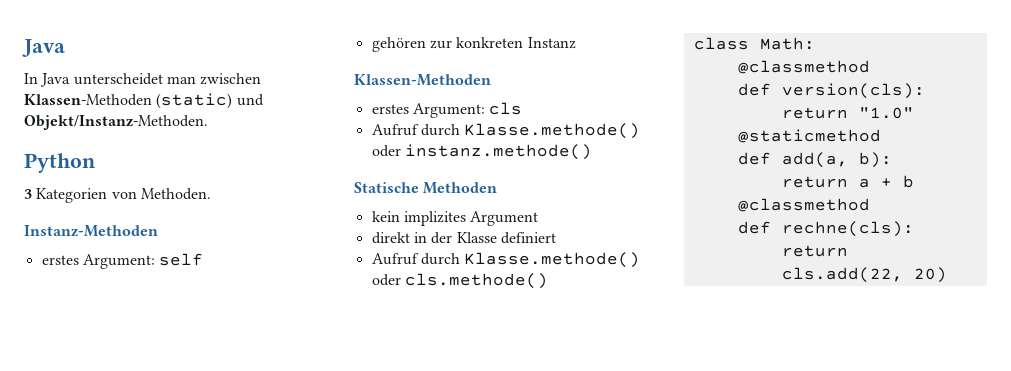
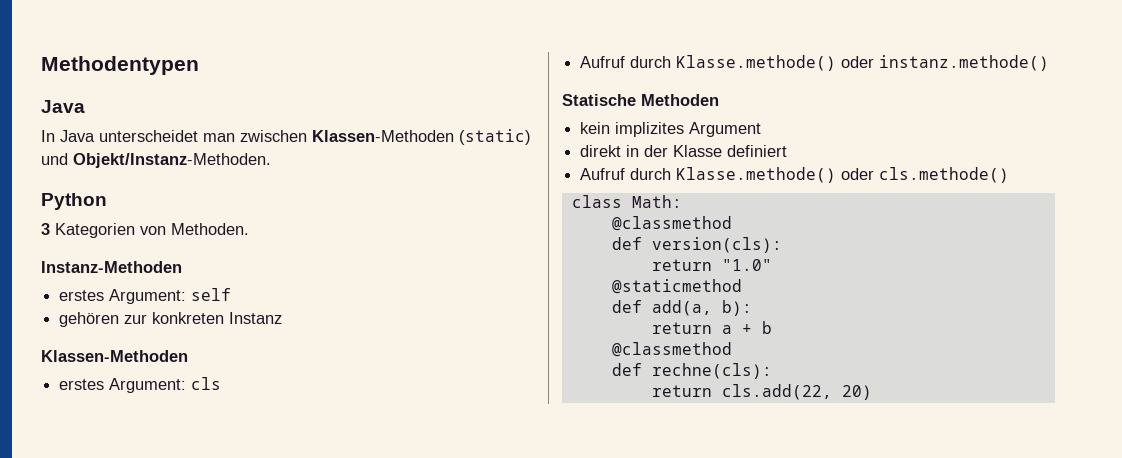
+ Methodentypen

